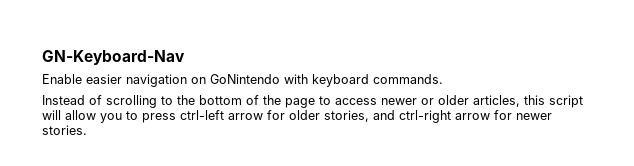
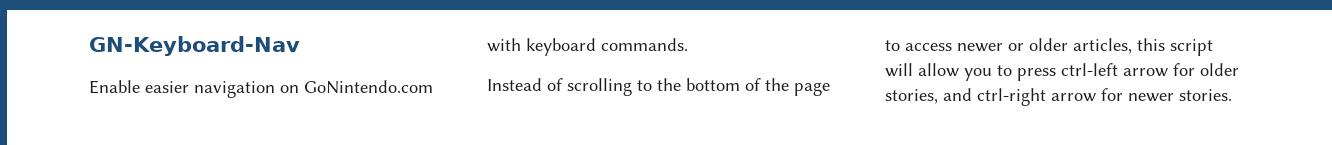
- Enable easier navigation on GoNintendo with keyboard commands.
+ Enable easier navigation on GoNintendo.com with keyboard commands.

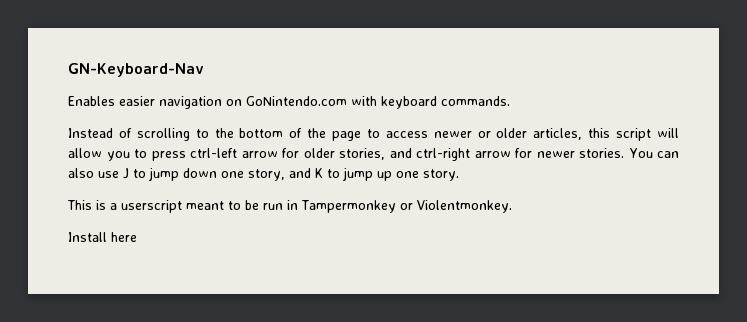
- Enable easier navigation on GoNintendo.com with keyboard commands.
+ Enables easier navigation on GoNintendo.com with keyboard commands.
+ You can also use J to jump down one story, and K to jump up one story.
+ This is a userscript meant to be run in Tampermonkey or Violentmonkey.
+ Install here

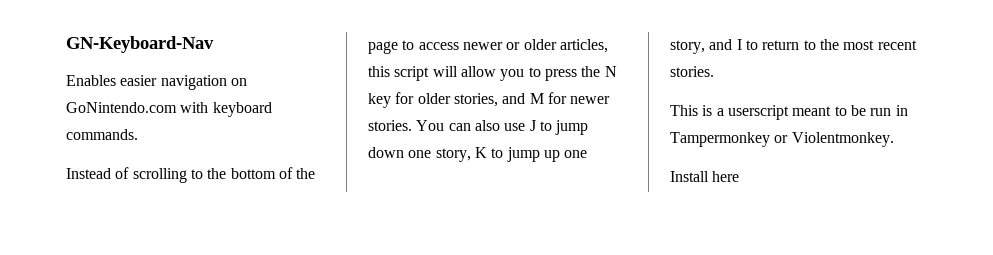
- Instead of scrolling to the bottom of the page to access newer or older articles, this script will allow you to press ctrl-left arrow for older stories, and ctrl-right arrow for newer stories.
+ Instead of scrolling to the bottom of the page to access newer or older articles, this script will allow you to press the N key for older stories, and M for newer stories.
- You can also use J to jump down one story, and K to jump up one story.
+ You can also use J to jump down one story, K to jump up one story, and I to return to the most recent stories.

